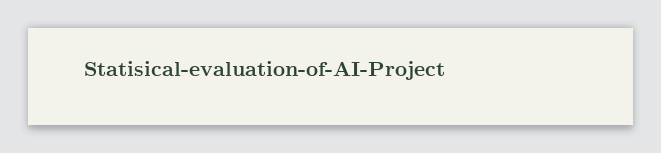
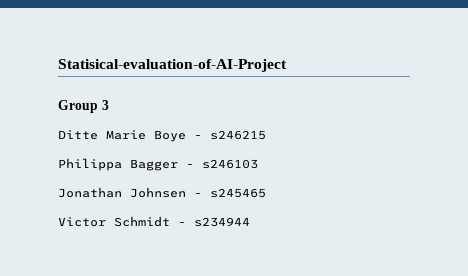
+ Group 3
+ Ditte Marie Boye - s246215
+ Philippa Bagger - s246103
+ Jonathan Johnsen - s245465
+ Victor Schmidt - s234944

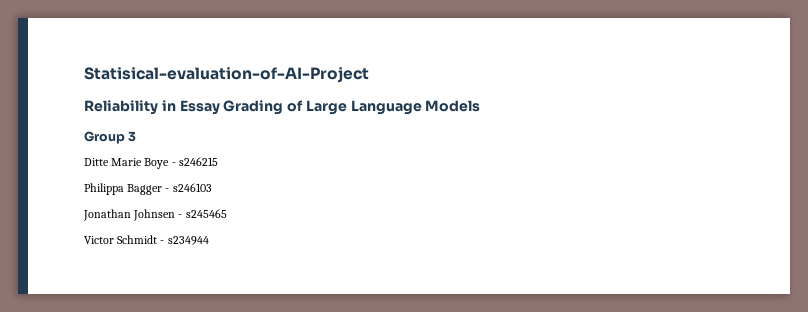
+ Reliability in Essay Grading of Large Language Models

